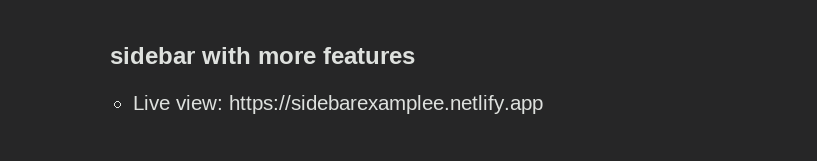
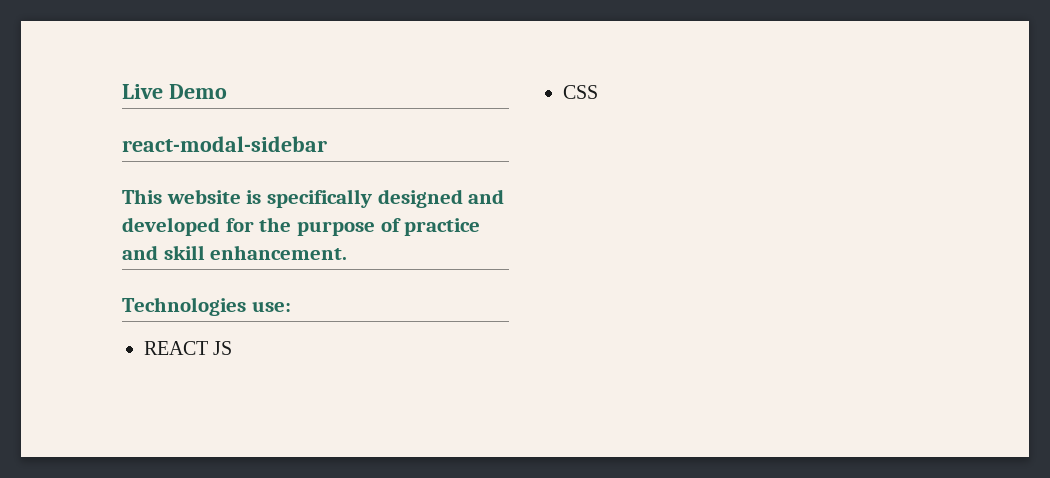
- sidebar with more features
- Live view: https://sidebarexamplee.netlify.app
+ Live Demo
+ react-modal-sidebar
+ This website is specifically designed and developed for the purpose of practice and skill enhancement.
+ Technologies use:
+ REACT JS
+ CSS

